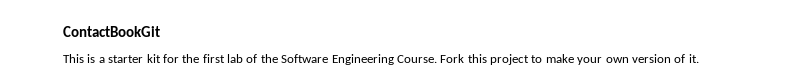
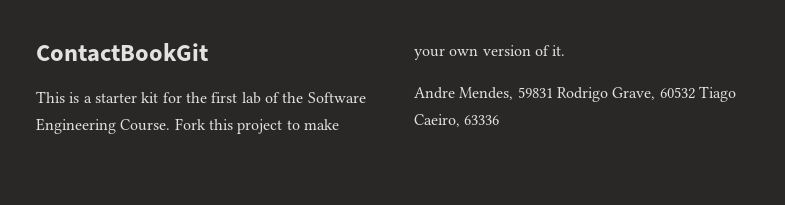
+ Andre Mendes, 59831 Rodrigo Grave, 60532 Tiago Caeiro, 63336

